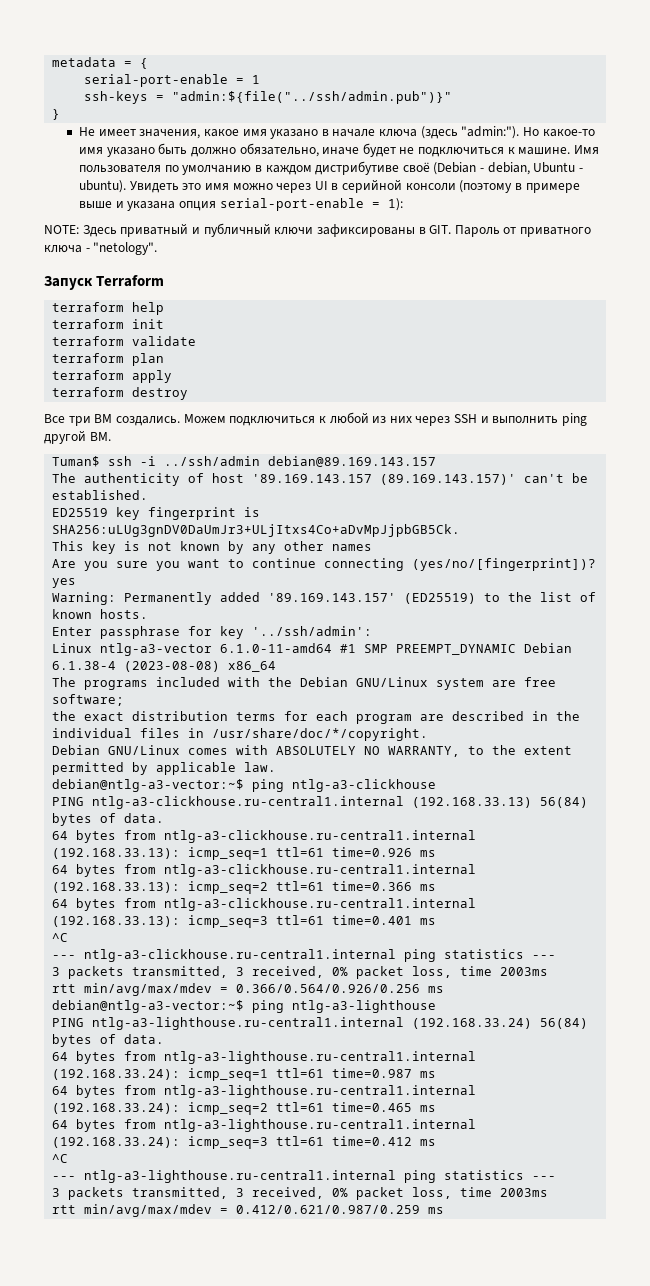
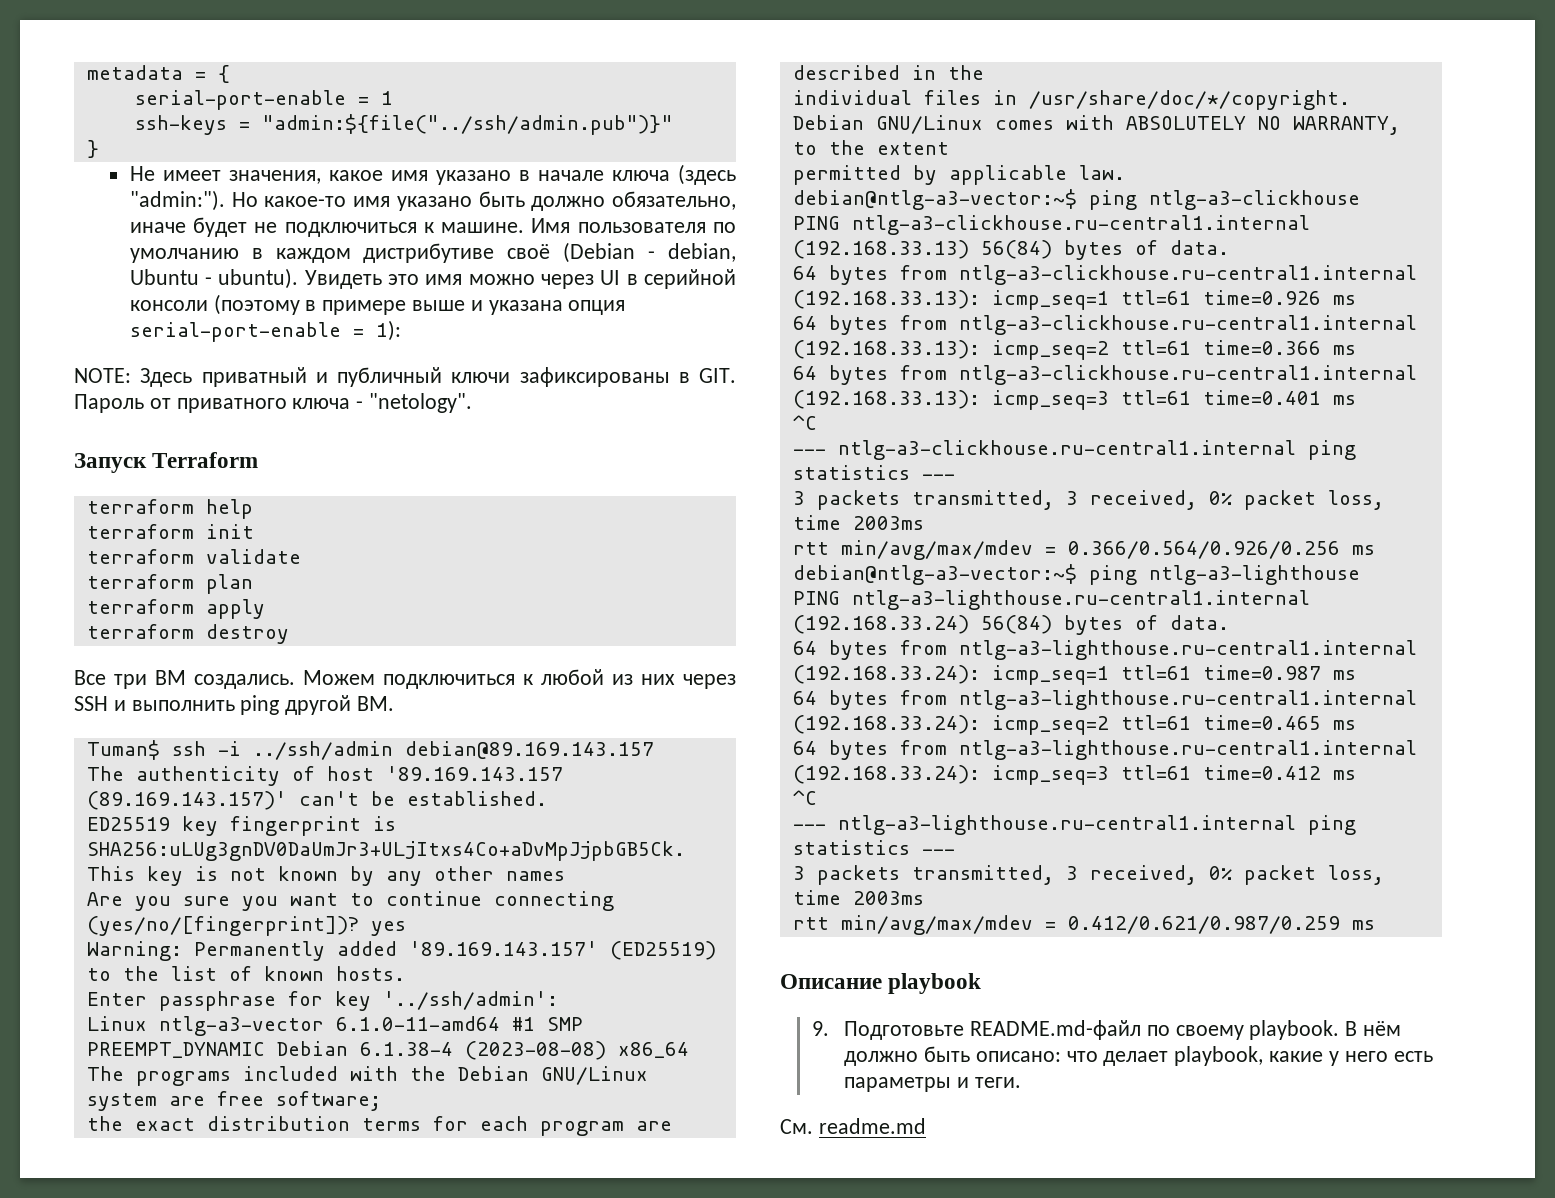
+ Описание playbook
+ 9. Подготовьте README.md-файл по своему playbook. В нём должно быть описано: что делает playbook, какие у него есть параметры и теги.
+ См. readme.md

